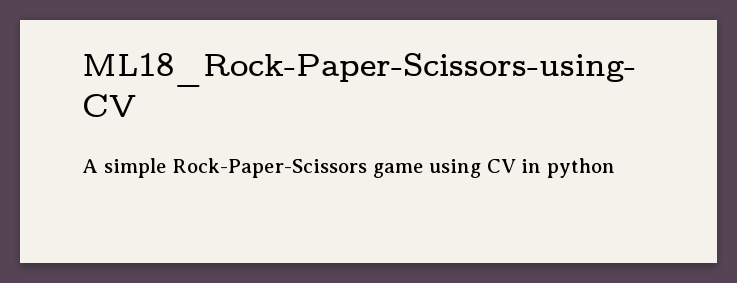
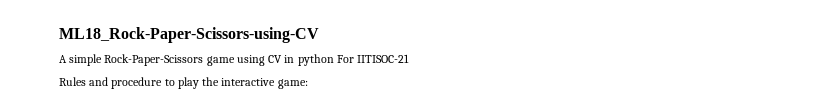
- A simple Rock-Paper-Scissors game using CV in python
+ A simple Rock-Paper-Scissors game using CV in python For IITISOC-21
+ Rules and procedure to play the interactive game:

